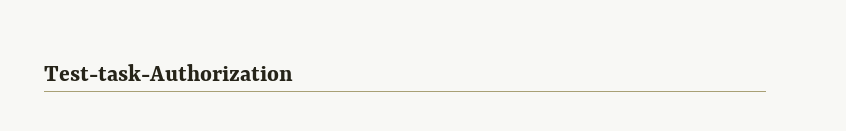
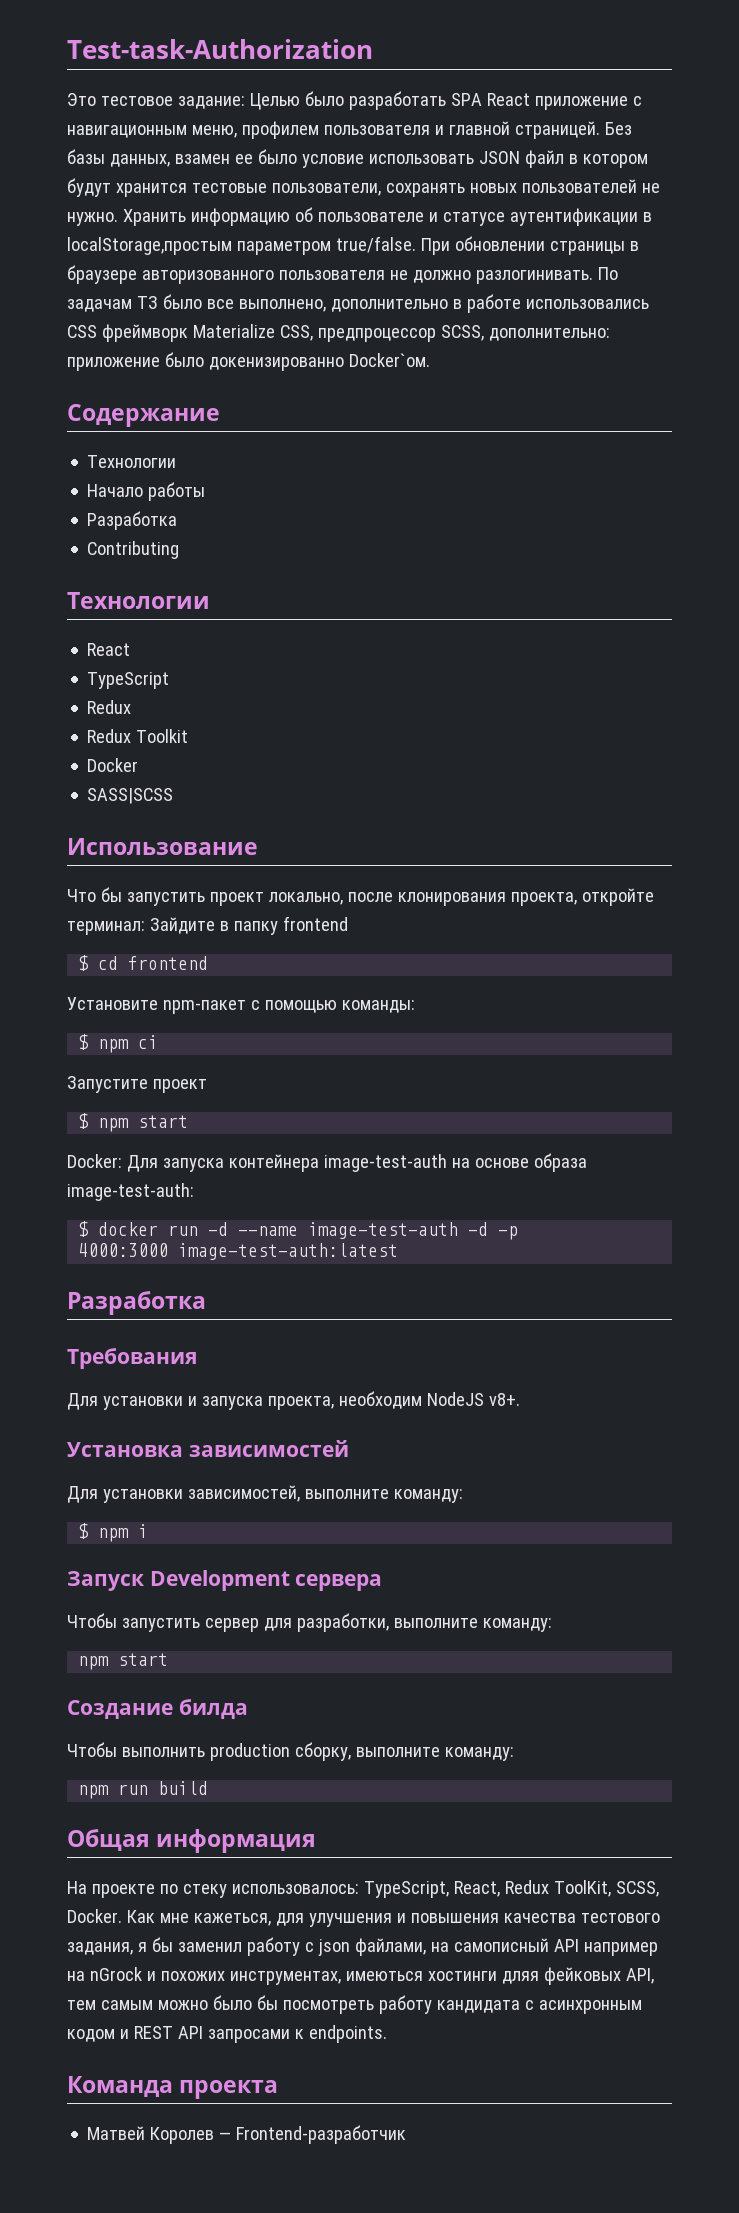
+ Это тестовое задание: Целью было разработать SPA React приложение с навигационным меню, профилем пользователя и главной страницей. Без базы данных, взамен ее было условие использовать JSON файл в котором будут хранится тестовые пользователи, сохранять новых пользователей не нужно. Хранить информацию об пользователе и статусе аутентификации в localStorage,простым параметром true/false. При обновлении страницы в браузере авторизованного пользователя не должно разлогинивать. По задачам ТЗ было все выполнено, дополнительно в работе использовались CSS фреймворк Materialize CSS, предпроцессор SCSS, дополнительно: приложение было докенизированно Docker`ом.
+ Содержание
+ Технологии
+ Начало работы
+ Разработка
+ Contributing
+ Технологии
+ React
+ TypeScript
+ Redux
+ Redux Toolkit
+ Docker
+ SASS|SCSS
+ Использование
+ Что бы запустить проект локально, после клонирования проекта, откройте терминал: Зайдите в папку frontend
+ $ cd frontend
+ Установите npm-пакет с помощью команды:
+ $ npm ci
+ Запустите проект
+ $ npm start
+ Docker: Для запуска контейнера image-test-auth на основе образа image-test-auth:
+ $ docker run -d --name image-test-auth -d -p
+ 4000:3000 image-test-auth:latest
+ Разработка
+ Требования
+ Для установки и запуска проекта, необходим NodeJS v8+.
+ Установка зависимостей
+ Для установки зависимостей, выполните команду:
+ $ npm i
+ Запуск Development сервера
+ Чтобы запустить сервер для разработки, выполните команду:
+ npm start
+ Создание билда
+ Чтобы выполнить production сборку, выполните команду:
+ npm run build
+ Общая информация
+ На проекте по стеку использовалось: TypeScript, React, Redux ToolKit, SCSS, Docker. Как мне кажеться, для улучшения и повышения качества тестового задания, я бы заменил работу с json файлами, на самописный API например на nGrock и похожих инструментах, имеються хостинги дляя фейковых API, тем самым можно было бы посмотреть работу кандидата с асинхронным кодом и REST API запросами к endpoints.
+ Команда проекта
+ Матвей Королев — Frontend-разработчик

